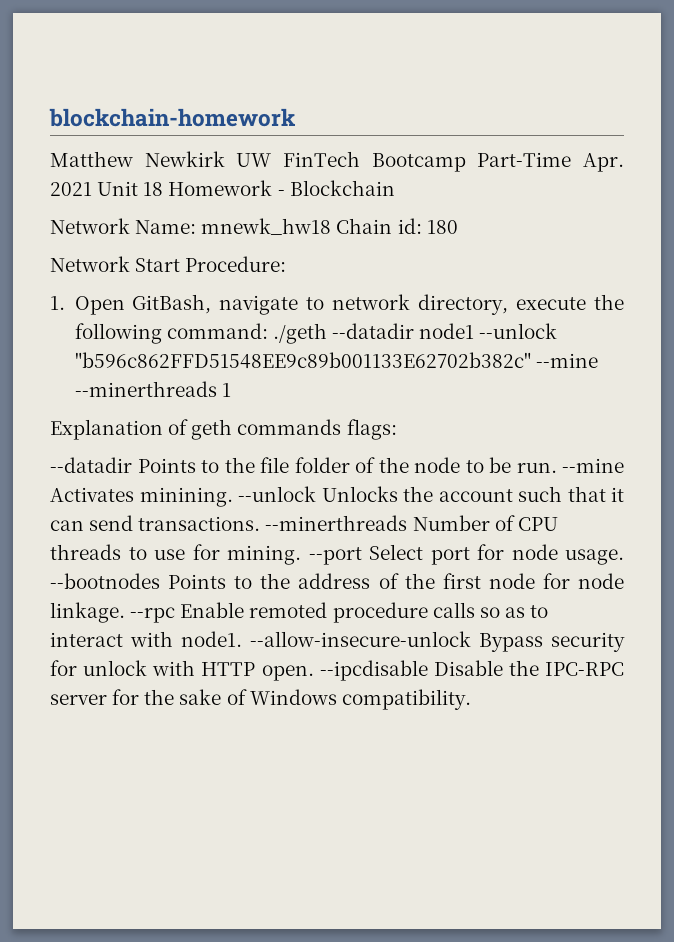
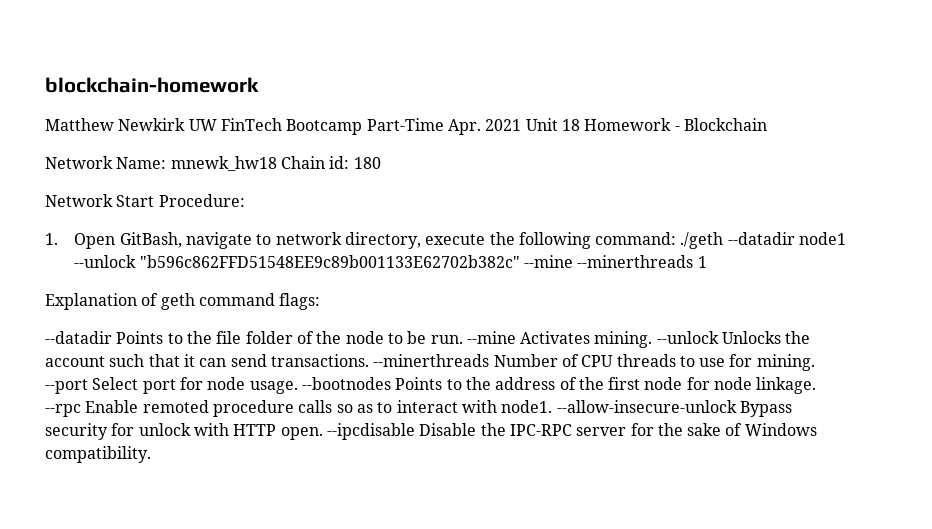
- Explanation of geth commands flags:
+ Explanation of geth command flags:
- --mine Activates minining.
+ --mine Activates mining.

